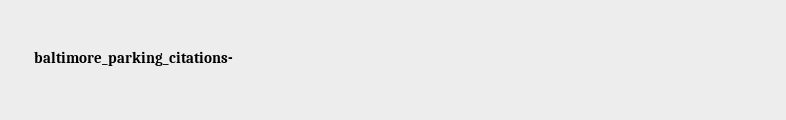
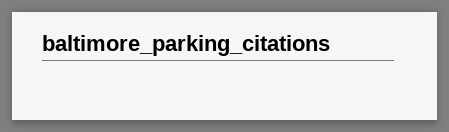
- baltimore_parking_citations-
+ baltimore_parking_citations

